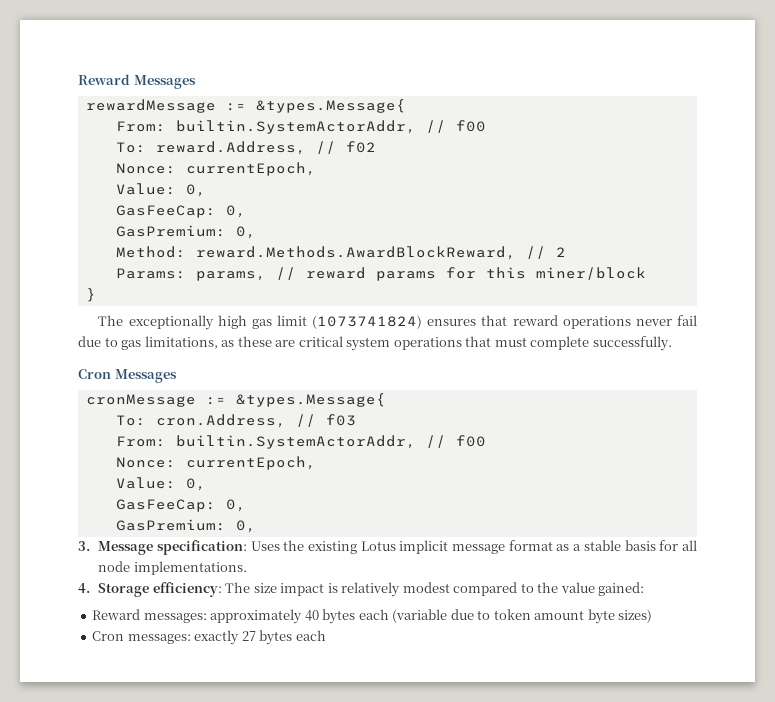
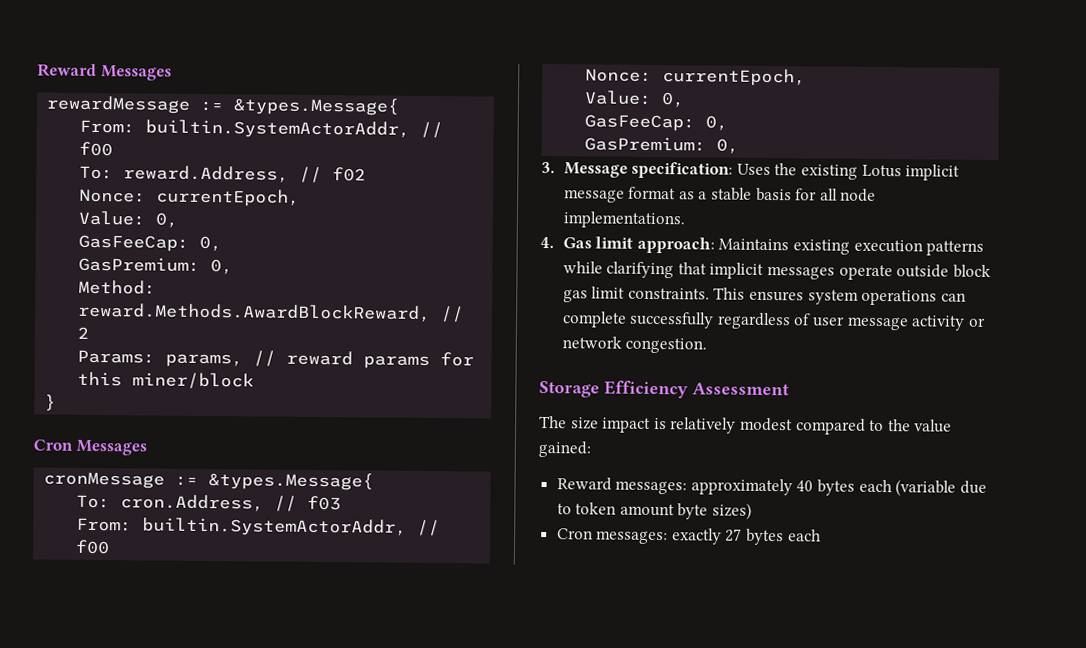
- The exceptionally high gas limit (1073741824) ensures that reward operations never fail due to gas limitations, as these are critical system operations that must complete successfully.
- 4. Storage efficiency: The size impact is relatively modest compared to the value gained:
+ 4. Gas limit approach: Maintains existing execution patterns while clarifying that implicit messages operate outside block gas limit constraints. This ensures system operations can complete successfully regardless of user message activity or network congestion.
+ Storage Efficiency Assessment
+ The size impact is relatively modest compared to the value gained:

